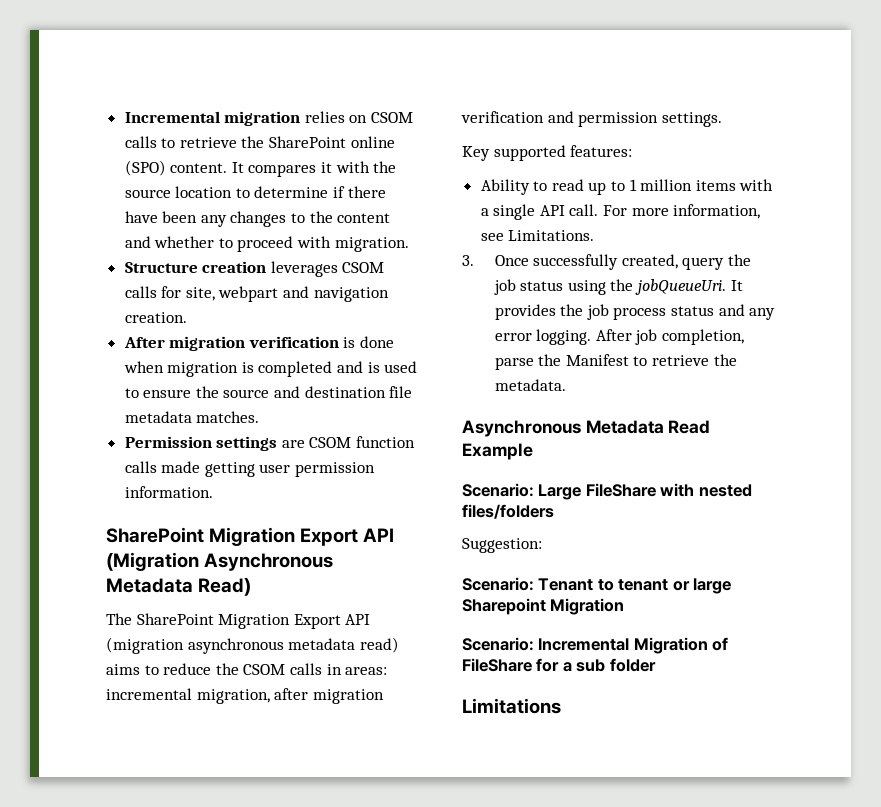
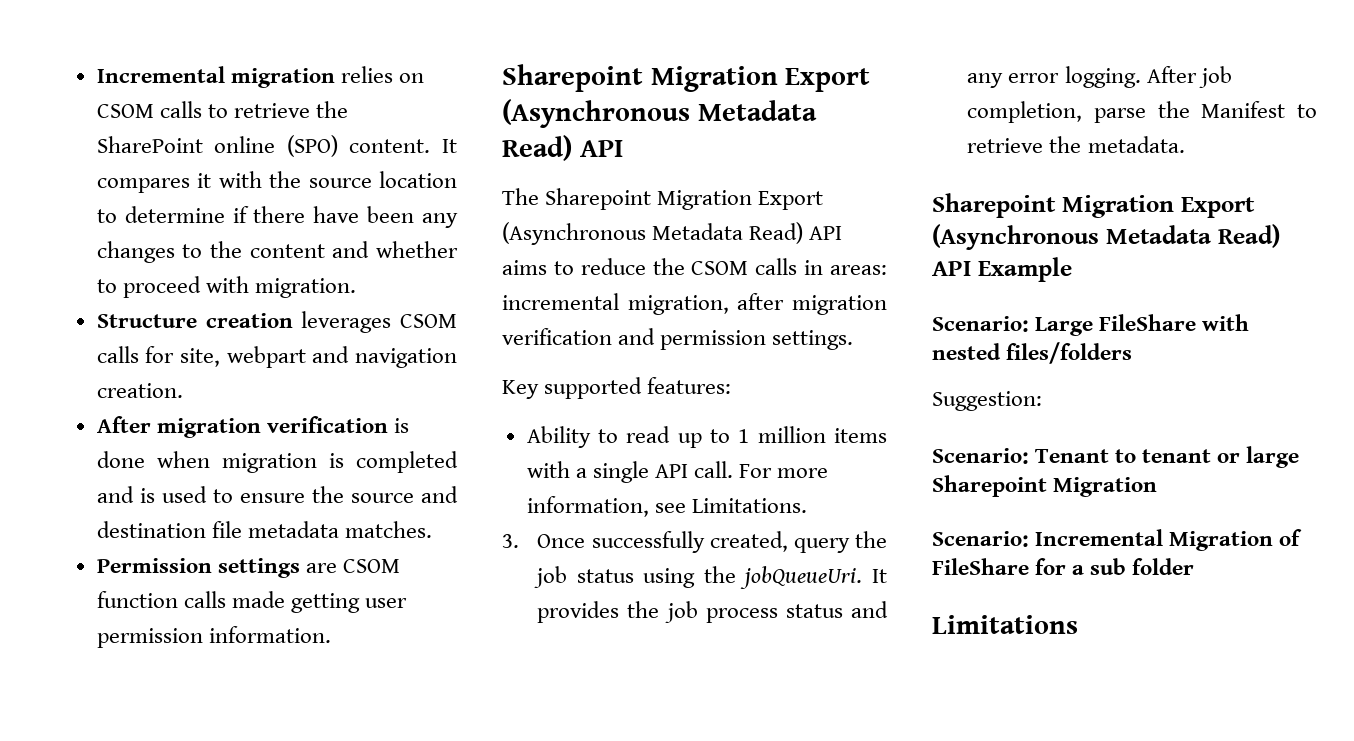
  Permission settings are CSOM function calls made getting user permission information.
- SharePoint Migration Export API (Migration Asynchronous Metadata Read)
+ Sharepoint Migration Export (Asynchronous Metadata Read) API
- The SharePoint Migration Export API (migration asynchronous metadata read) aims to reduce the CSOM calls in areas: incremental migration, after migration verification and permission settings.
+ The Sharepoint Migration Export (Asynchronous Metadata Read) API aims to reduce the CSOM calls in areas: incremental migration, after migration verification and permission settings.
- Asynchronous Metadata Read Example
+ Sharepoint Migration Export (Asynchronous Metadata Read) API Example

